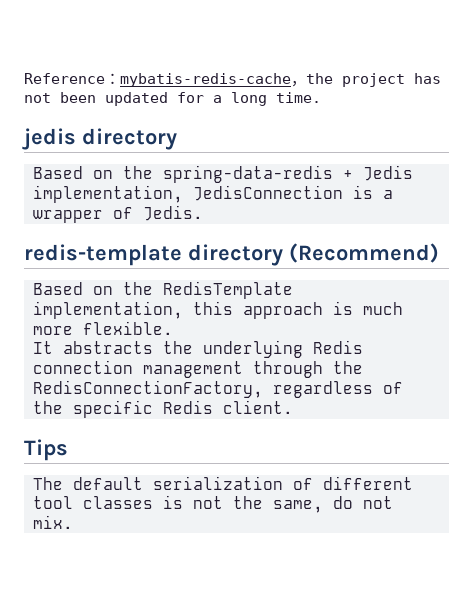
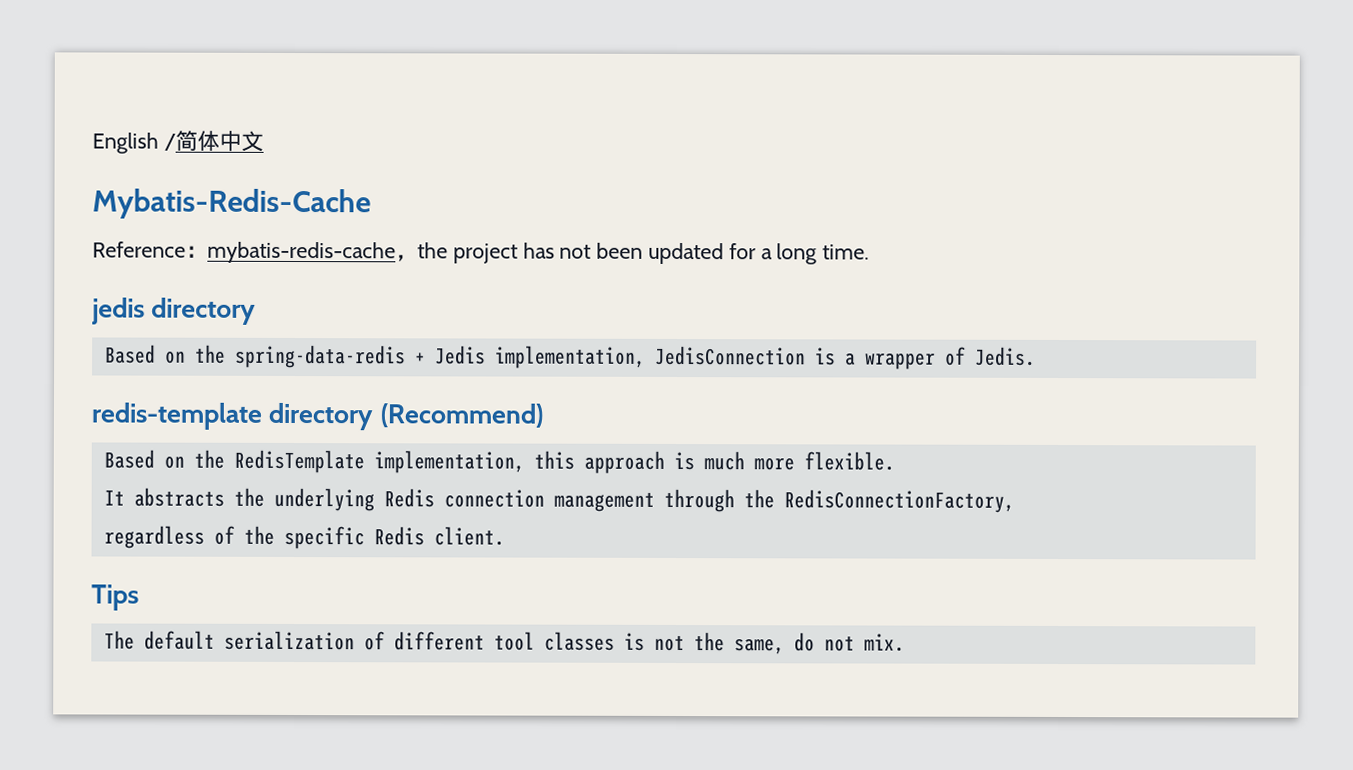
+ English /简体中文
+ Mybatis-Redis-Cache
- It abstracts the underlying Redis connection management through the RedisConnectionFactory, regardless of the specific Redis client.
+ It abstracts the underlying Redis connection management through the RedisConnectionFactory,
+ regardless of the specific Redis client.

